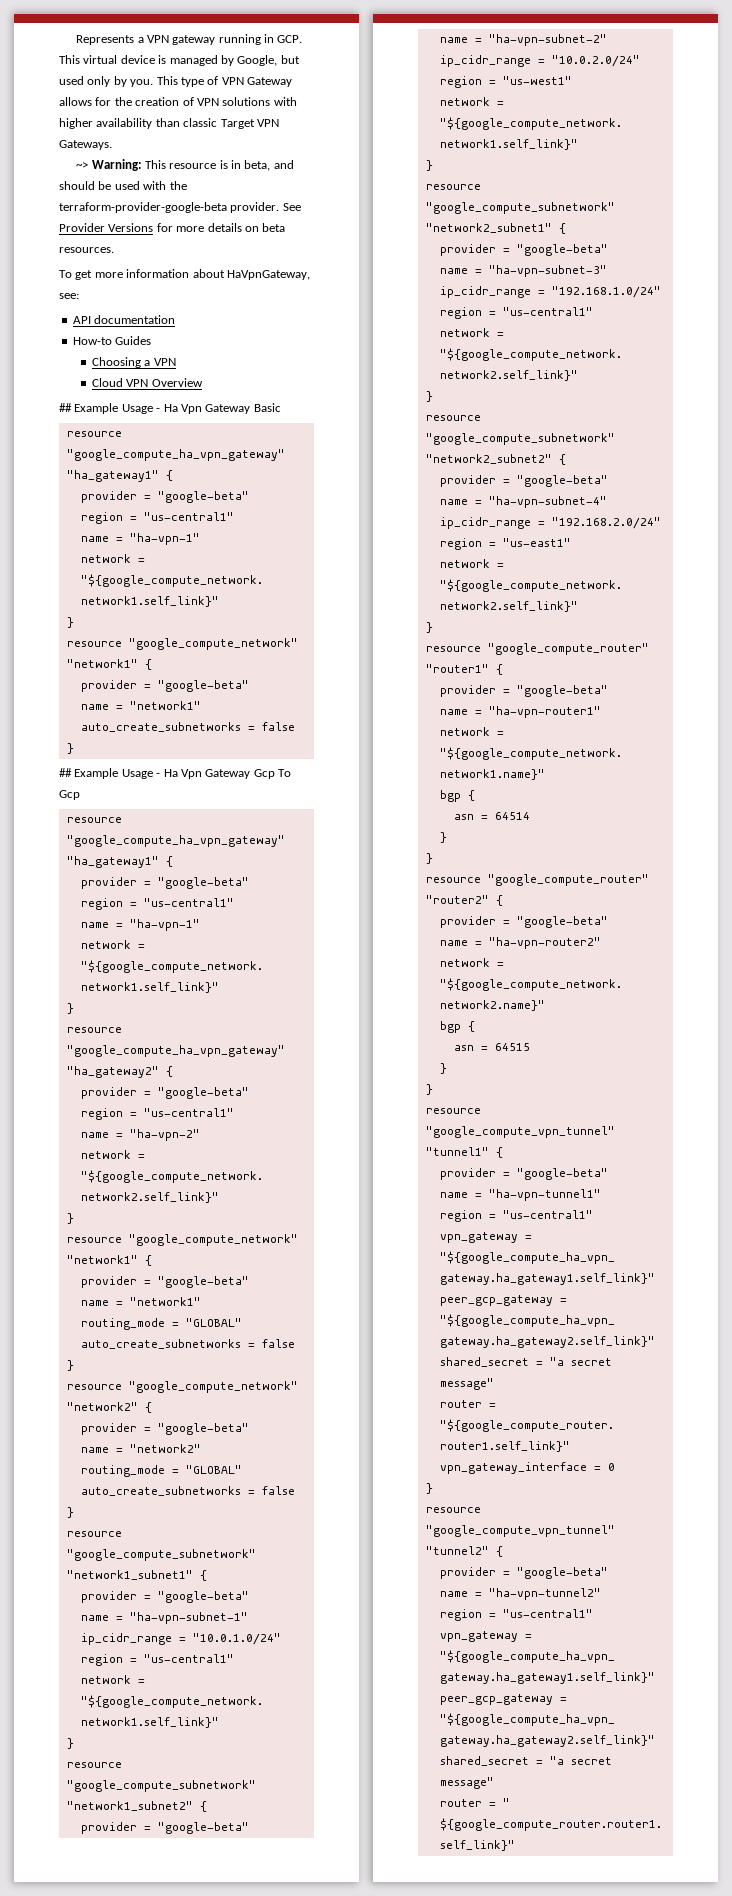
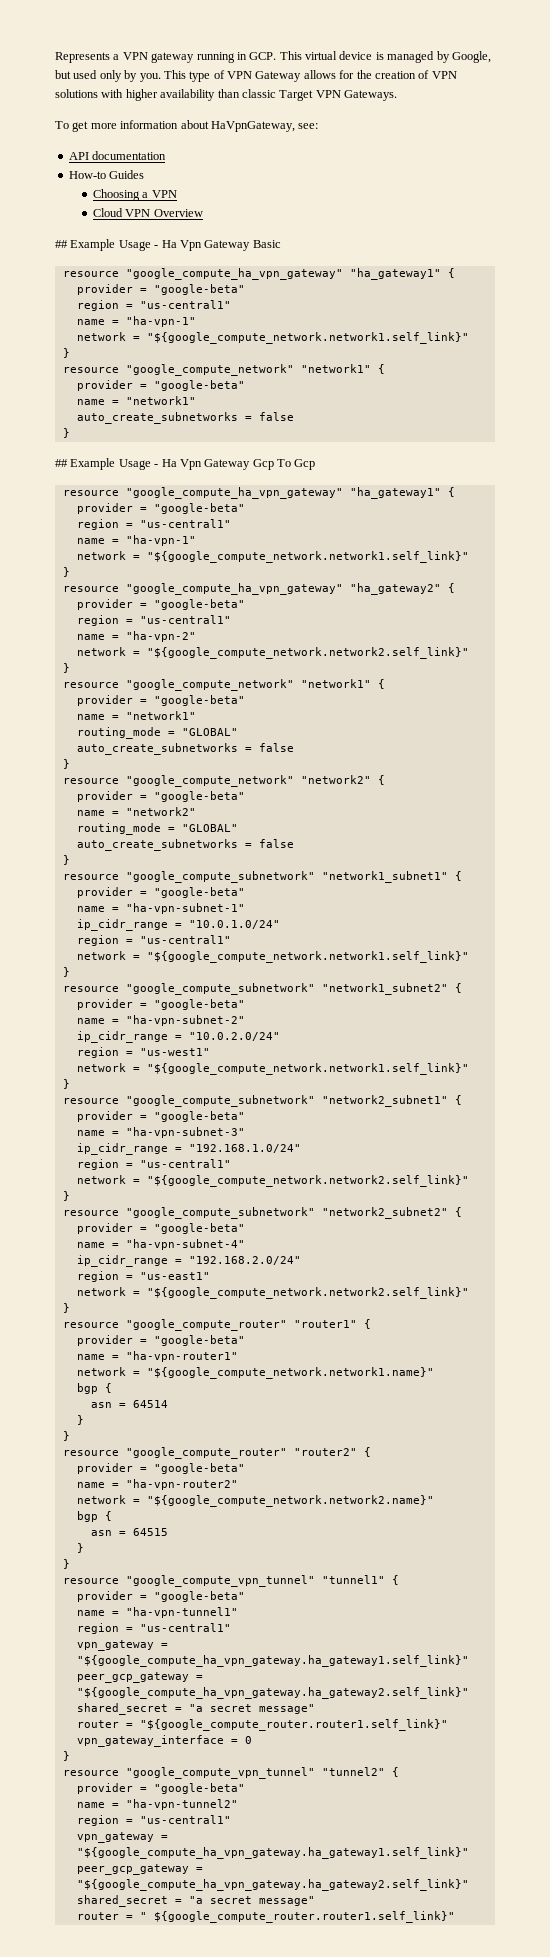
- ~> Warning: This resource is in beta, and should be used with the terraform-provider-google-beta provider. See Provider Versions for more details on beta resources.

